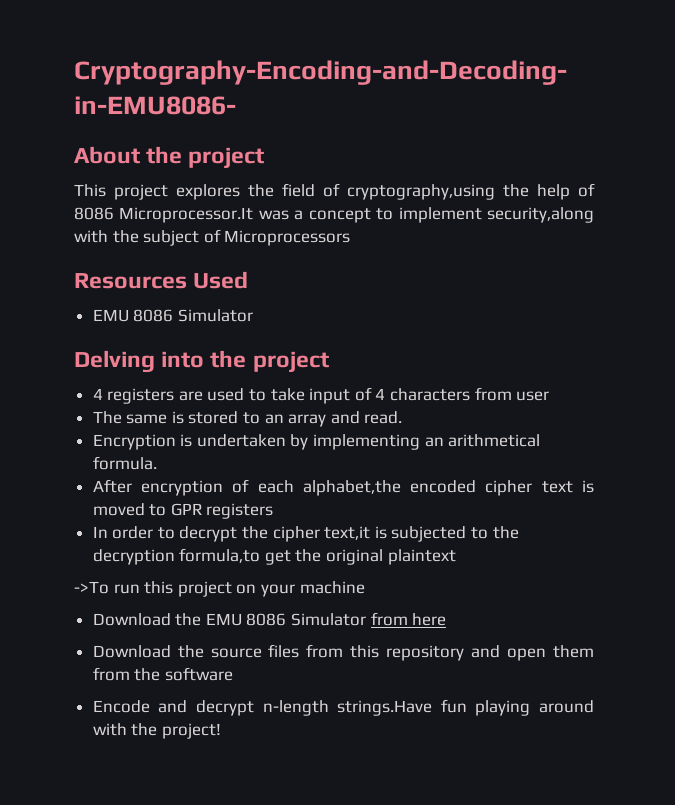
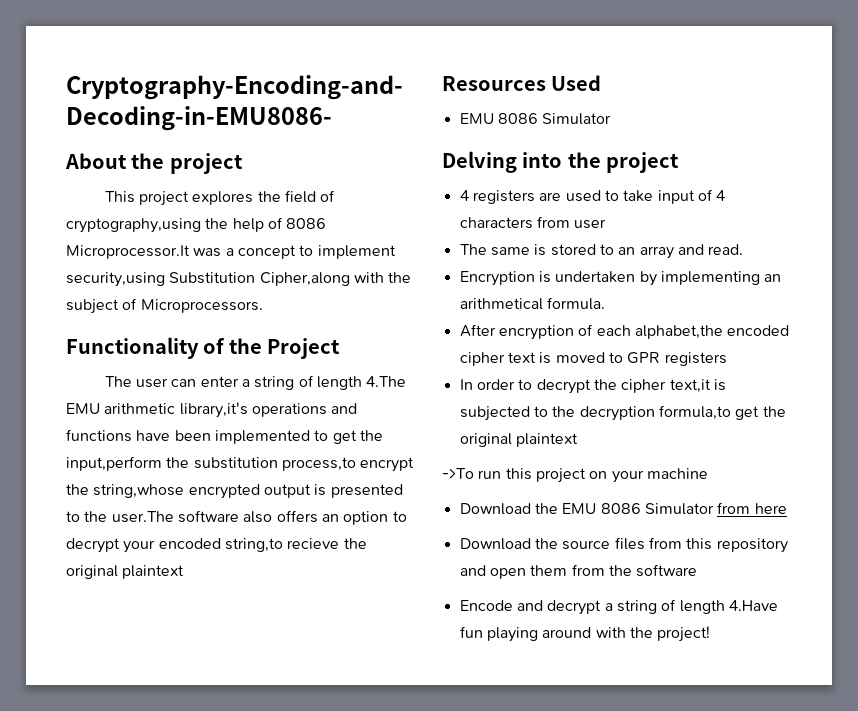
- This project explores the field of cryptography,using the help of 8086 Microprocessor.It was a concept to implement security,along with the subject of Microprocessors
+ This project explores the field of cryptography,using the help of 8086 Microprocessor.It was a concept to implement security,using Substitution Cipher,along with the subject of Microprocessors.
+ Functionality of the Project
+ The user can enter a string of length 4.The EMU arithmetic library,it's operations and functions have been implemented to get the input,perform the substitution process,to encrypt the string,whose encrypted output is presented to the user.The software also offers an option to decrypt your encoded string,to recieve the original plaintext
- Encode and decrypt n-length strings.Have fun playing around with the project!
+ Encode and decrypt a string of length 4.Have fun playing around with the project!

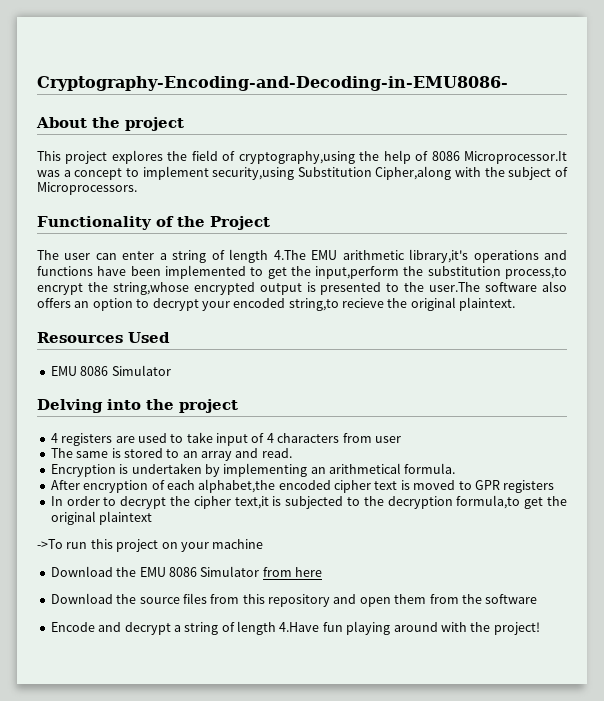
- The user can enter a string of length 4.The EMU arithmetic library,it's operations and functions have been implemented to get the input,perform the substitution process,to encrypt the string,whose encrypted output is presented to the user.The software also offers an option to decrypt your encoded string,to recieve the original plaintext
+ The user can enter a string of length 4.The EMU arithmetic library,it's operations and functions have been implemented to get the input,perform the substitution process,to encrypt the string,whose encrypted output is presented to the user.The software also offers an option to decrypt your encoded string,to recieve the original plaintext.

